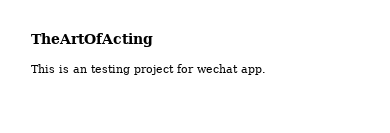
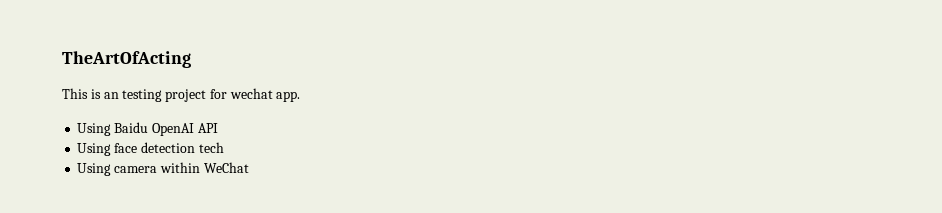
+ Using Baidu OpenAI API
+ Using face detection tech
+ Using camera within WeChat

